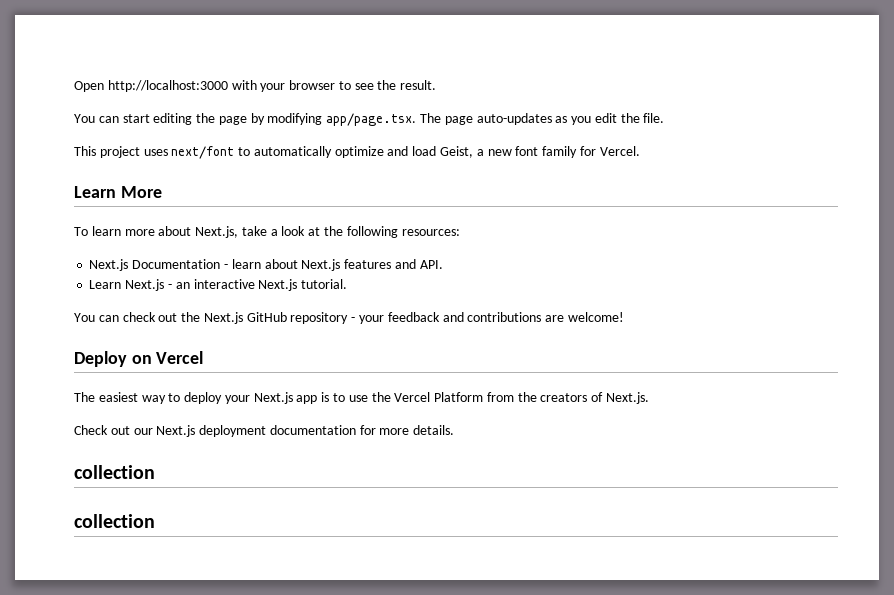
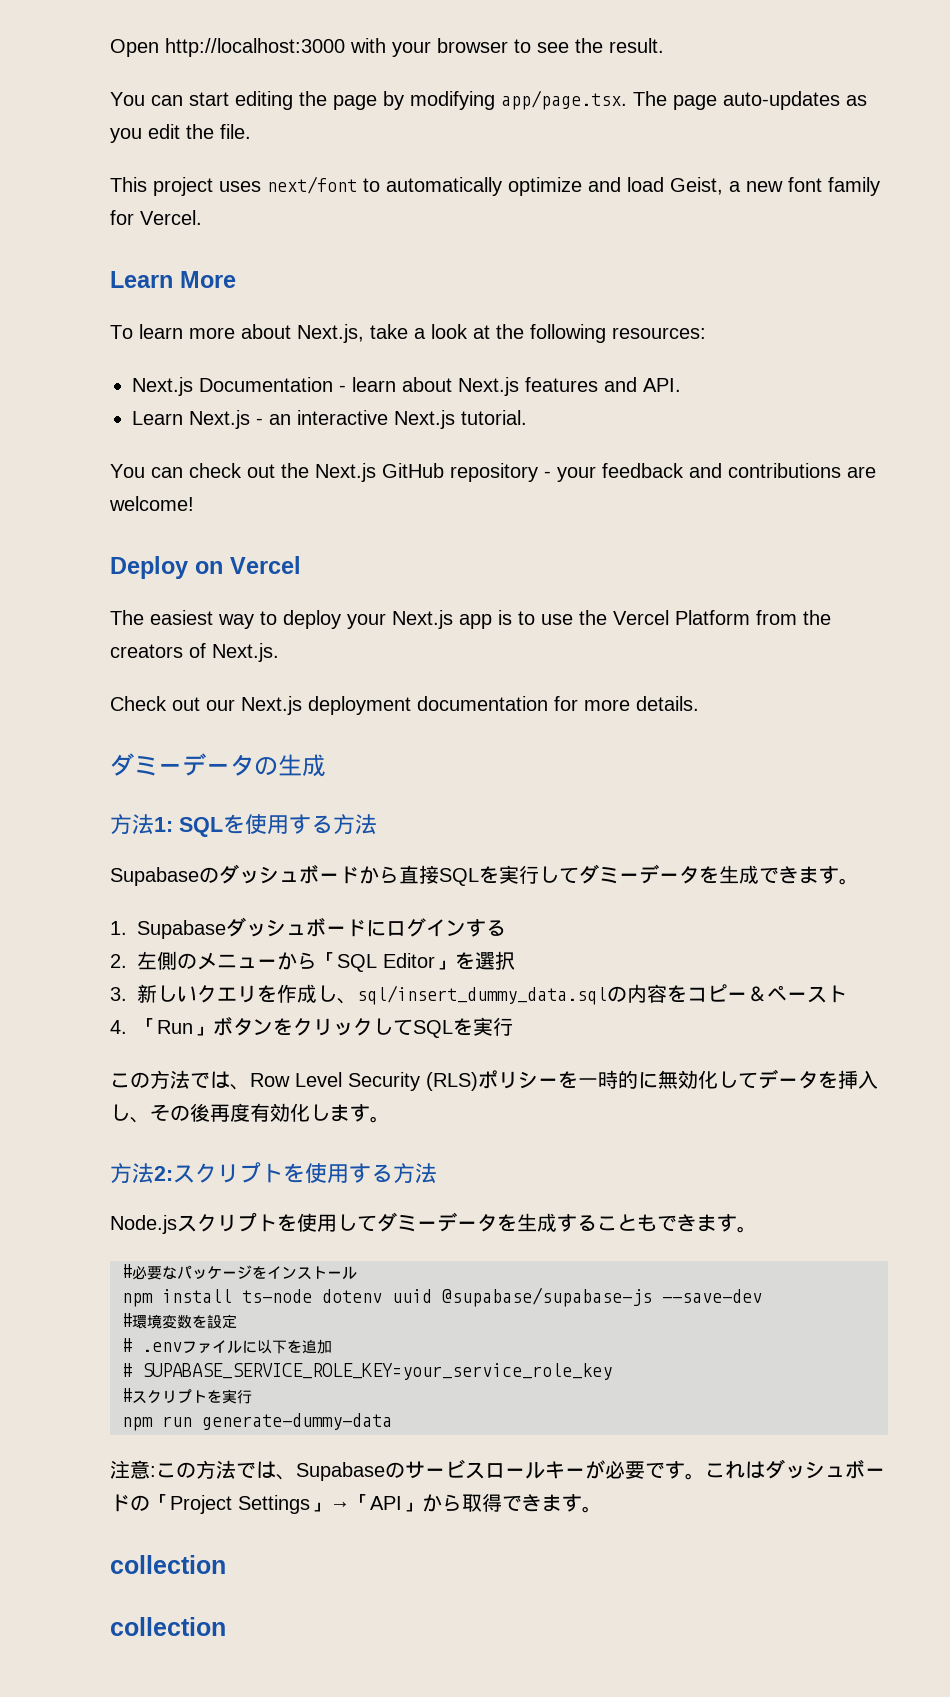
+ ダミーデータの生成
+ 方法1: SQLを使用する方法
+ Supabaseのダッシュボードから直接SQLを実行してダミーデータを生成できます。
+ 1. Supabaseダッシュボードにログインする
+ 2.左側のメニューから「SQL Editor」を選択
+ 3.新しいクエリを作成し、sql/insert_dummy_data.sqlの内容をコピー＆ペースト
+ 4.「Run」ボタンをクリックしてSQLを実行
+ この方法では、Row Level Security (RLS)ポリシーを一時的に無効化してデータを挿入し、その後再度有効化します。
+ 方法2:スクリプトを使用する方法
+ Node.jsスクリプトを使用してダミーデータを生成することもできます。
+ #必要なパッケージをインストール
+ npm install ts-node dotenv uuid @supabase/supabase-js --save-dev
+ #環境変数を設定
+ # .envファイルに以下を追加
+ # SUPABASE_SERVICE_ROLE_KEY=your_service_role_key
+ #スクリプトを実行
+ npm run generate-dummy-data
+ 注意:この方法では、Supabaseのサービスロールキーが必要です。これはダッシュボードの「Project Settings」→「API」から取得できます。

